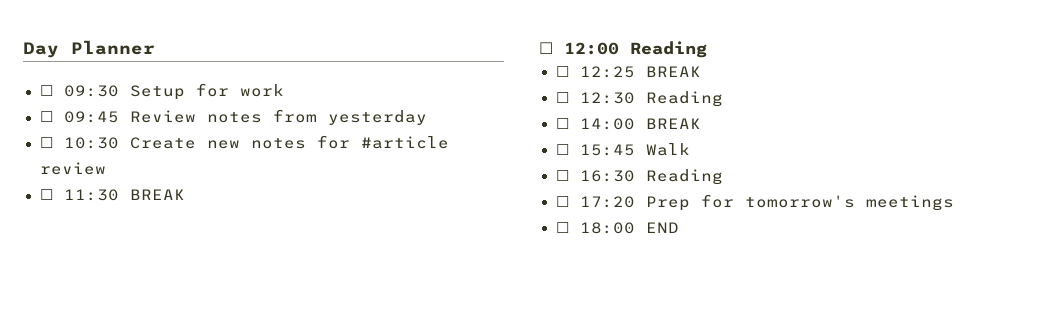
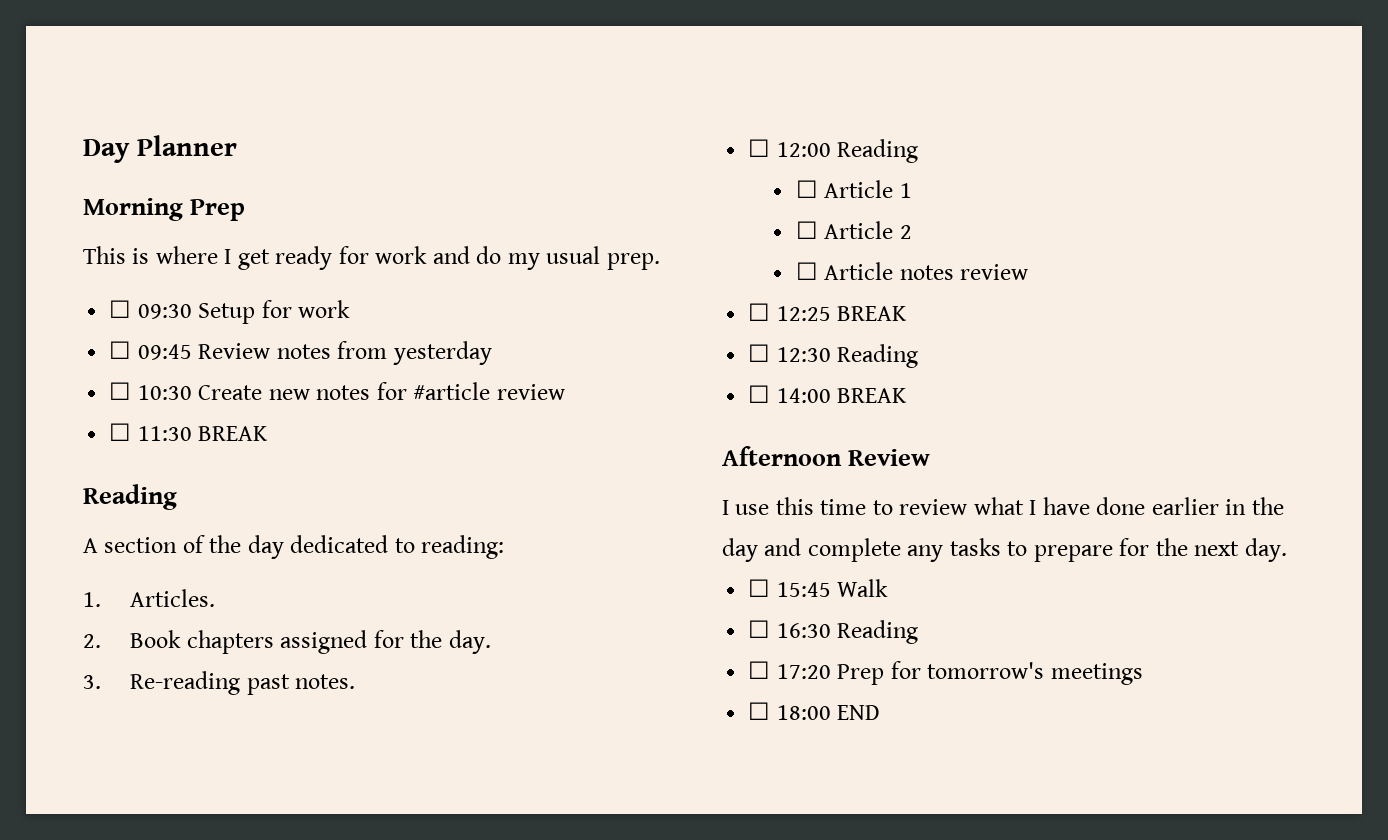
+ Morning Prep
+ This is where I get ready for work and do my usual prep.
  ☐ 11:30 BREAK
+ Reading
+ A section of the day dedicated to reading:
+ 1. Articles.
+ 2. Book chapters assigned for the day.
+ 3. Re-reading past notes.
  ☐ 12:00 Reading
+ ☐ Article 1
+ ☐ Article 2
+ ☐ Article notes review
+ Afternoon Review
+ I use this time to review what I have done earlier in the day and complete any tasks to prepare for the next day.

